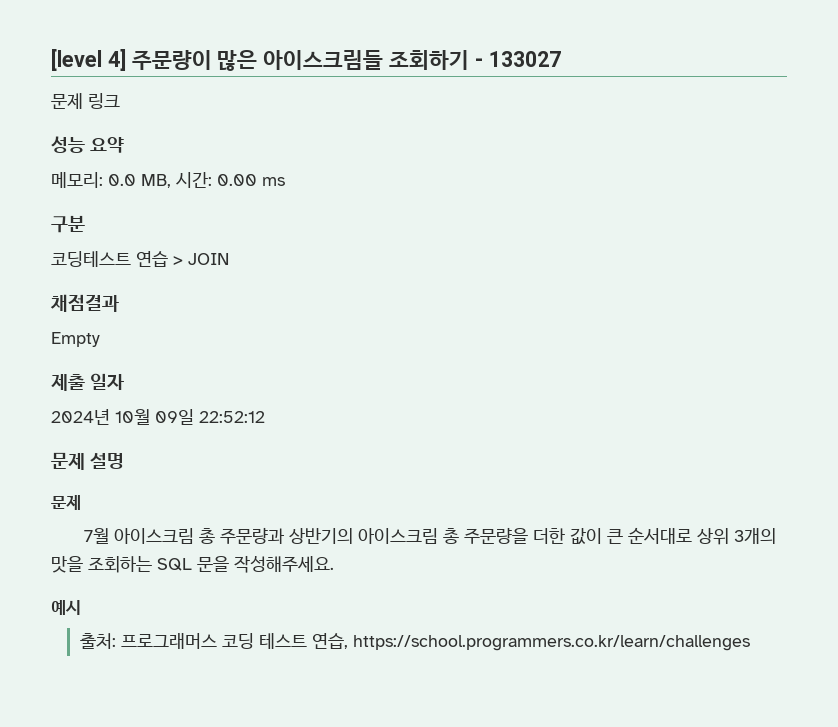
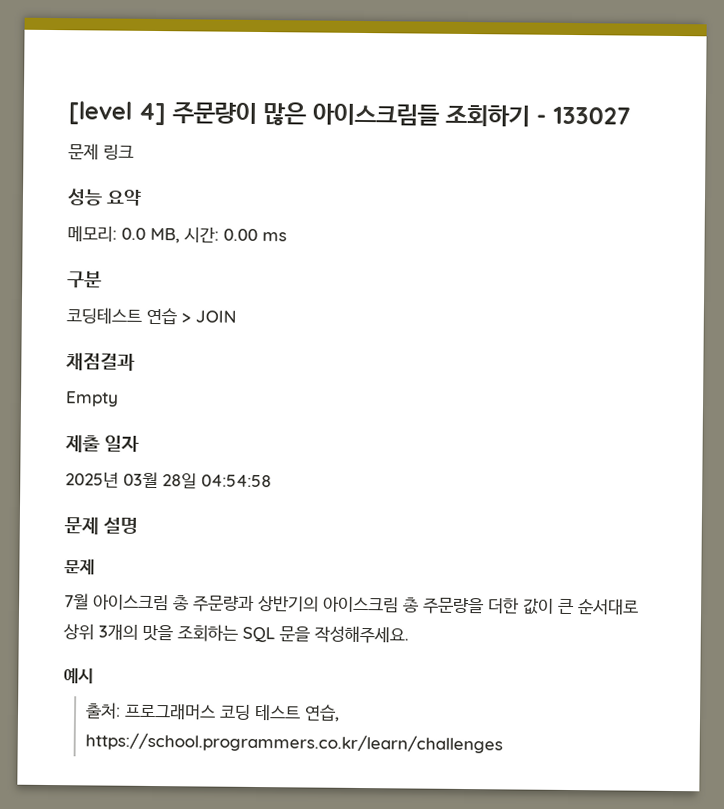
- 2024년 10월 09일 22:52:12
+ 2025년 03월 28일 04:54:58

